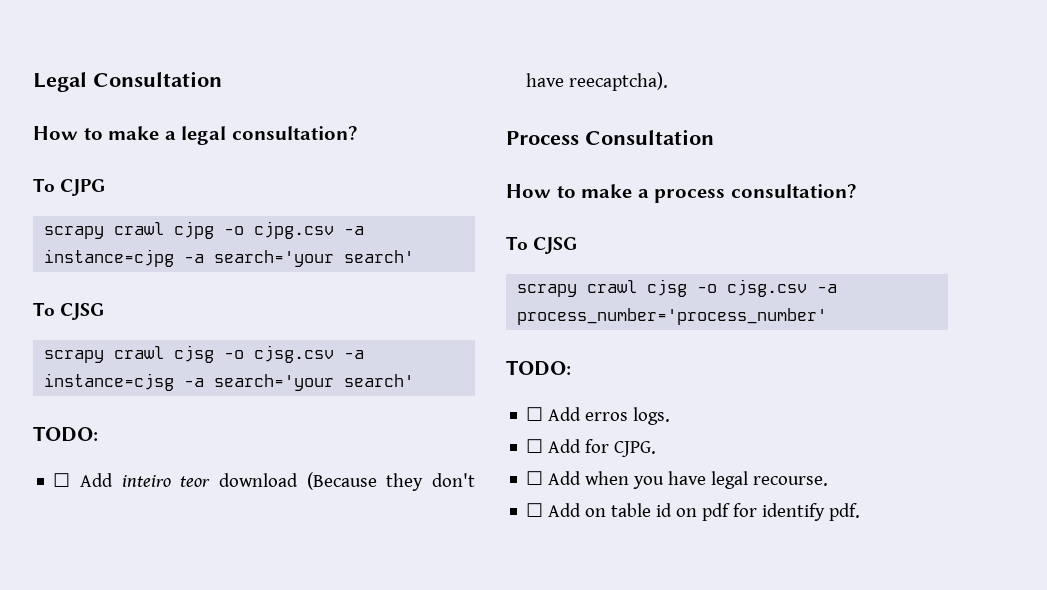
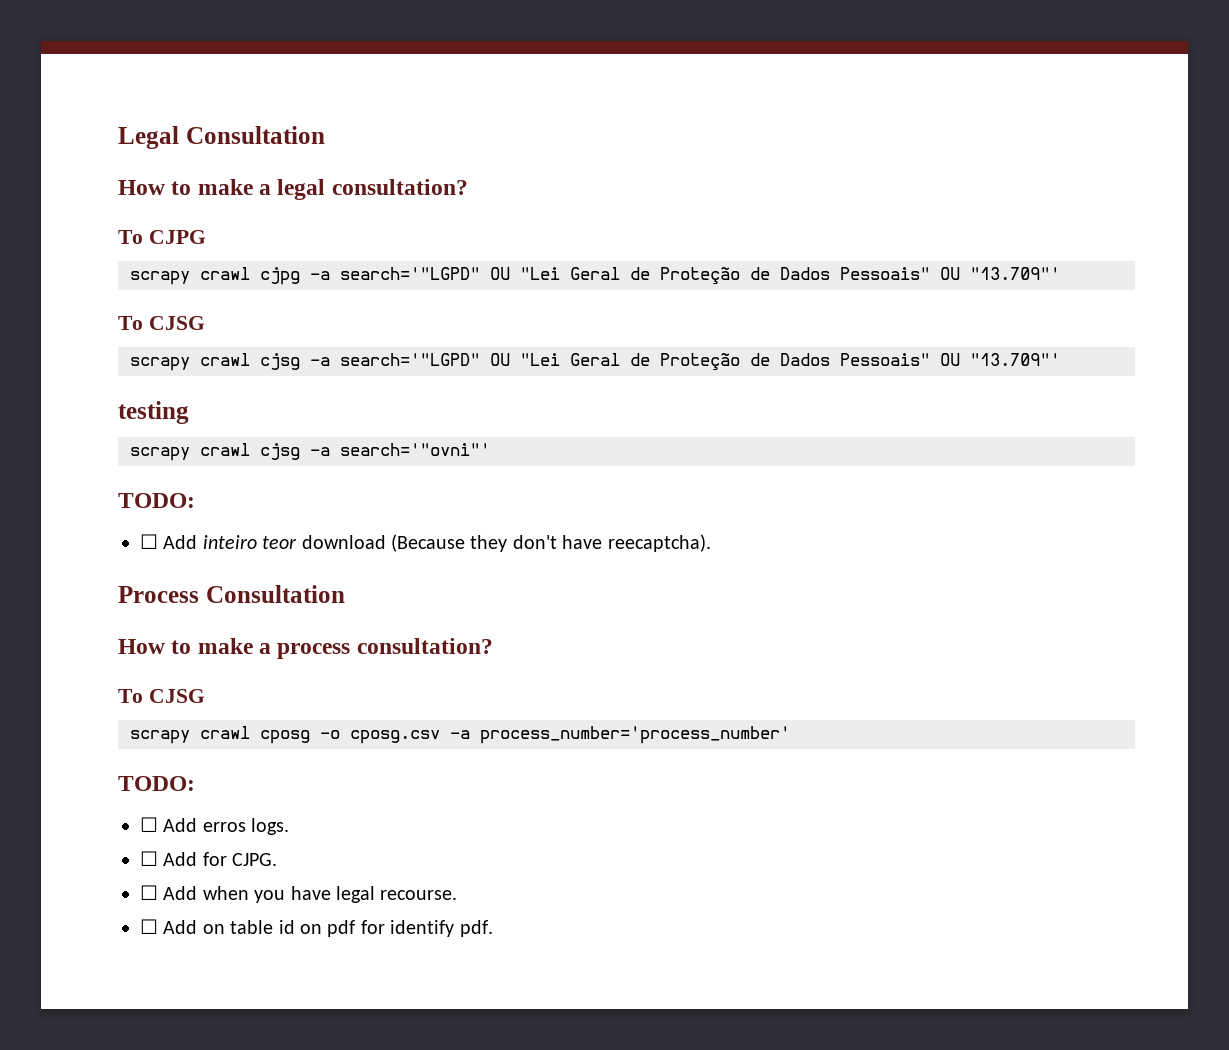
- scrapy crawl cjpg -o cjpg.csv -a instance=cjpg -a search='your search'
+ scrapy crawl cjpg -a search='"LGPD" OU "Lei Geral de Proteção de Dados Pessoais" OU "13.709"'
  To CJSG
- scrapy crawl cjsg -o cjsg.csv -a instance=cjsg -a search='your search'
+ scrapy crawl cjsg -a search='"LGPD" OU "Lei Geral de Proteção de Dados Pessoais" OU "13.709"'
+ testing
+ scrapy crawl cjsg -a search='"ovni"'
- scrapy crawl cjsg -o cjsg.csv -a process_number='process_number'
+ scrapy crawl cposg -o cposg.csv -a process_number='process_number'

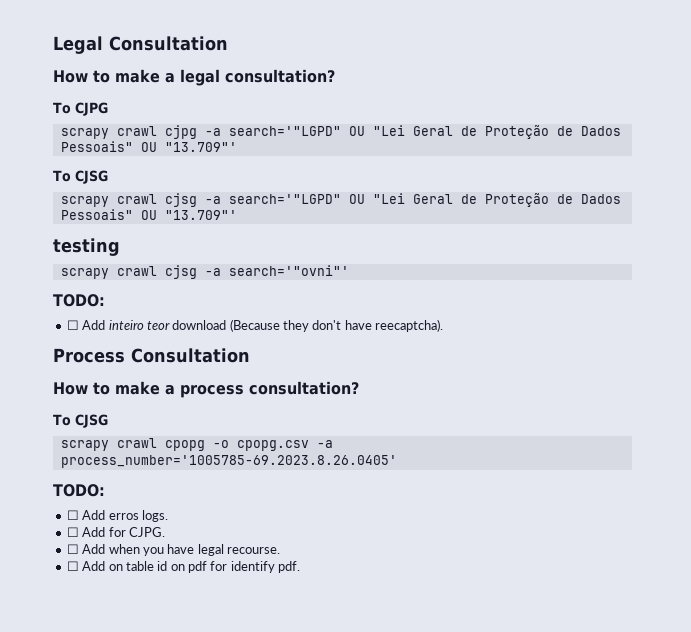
- scrapy crawl cposg -o cposg.csv -a process_number='process_number'
+ scrapy crawl cpopg -o cpopg.csv -a process_number='1005785-69.2023.8.26.0405'

